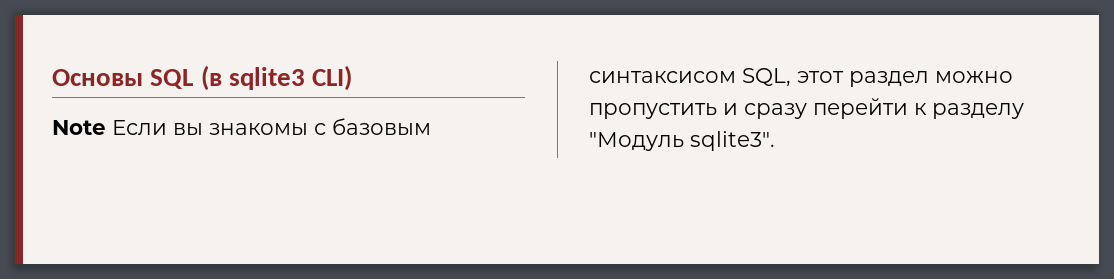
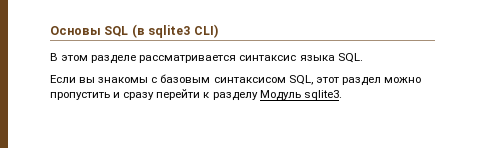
- Note Если вы знакомы с базовым синтаксисом SQL, этот раздел можно пропустить и сразу перейти к разделу "Модуль sqlite3".
+ В этом разделе рассматривается синтаксис языка SQL.
+ Если вы знакомы с базовым синтаксисом SQL, этот раздел можно пропустить и сразу перейти к разделу Модуль sqlite3.

